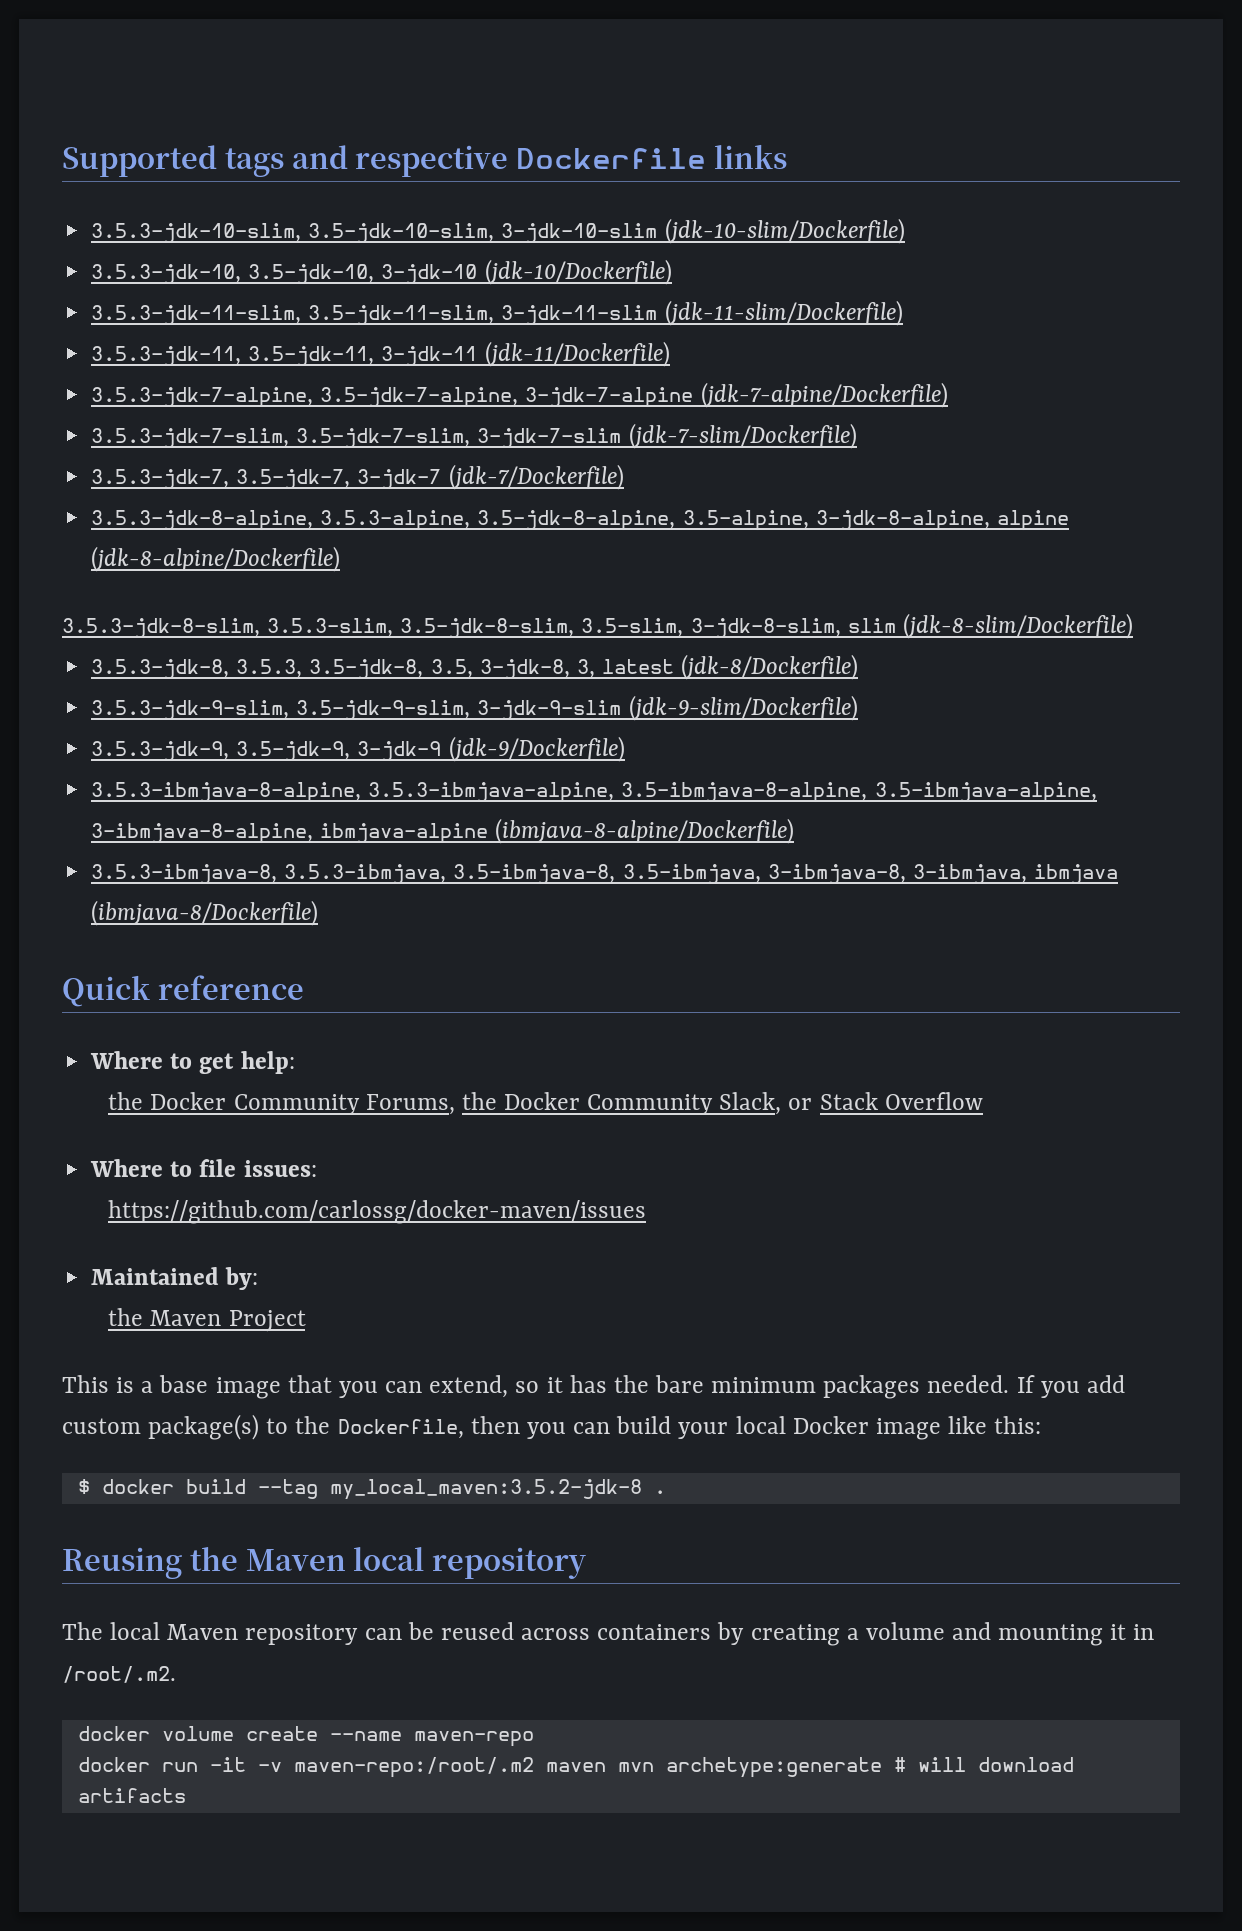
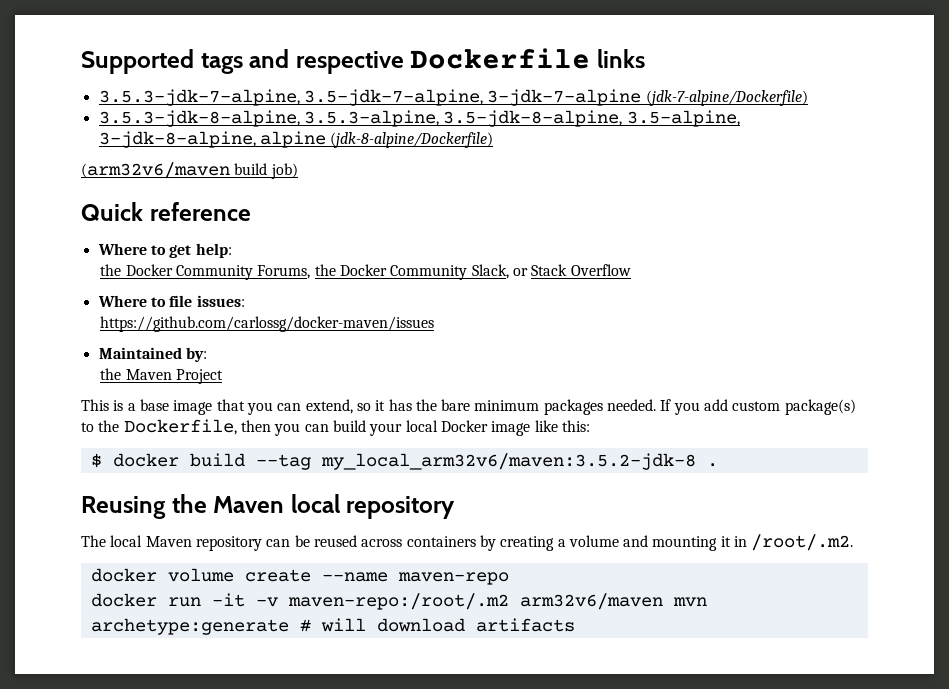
- 3.5.3-jdk-10-slim, 3.5-jdk-10-slim, 3-jdk-10-slim (jdk-10-slim/Dockerfile)
- 3.5.3-jdk-10, 3.5-jdk-10, 3-jdk-10 (jdk-10/Dockerfile)
- 3.5.3-jdk-11-slim, 3.5-jdk-11-slim, 3-jdk-11-slim (jdk-11-slim/Dockerfile)
- 3.5.3-jdk-11, 3.5-jdk-11, 3-jdk-11 (jdk-11/Dockerfile)
  3.5.3-jdk-7-alpine, 3.5-jdk-7-alpine, 3-jdk-7-alpine (jdk-7-alpine/Dockerfile)
- 3.5.3-jdk-7-slim, 3.5-jdk-7-slim, 3-jdk-7-slim (jdk-7-slim/Dockerfile)
- 3.5.3-jdk-7, 3.5-jdk-7, 3-jdk-7 (jdk-7/Dockerfile)
- 3.5.3-jdk-8-slim, 3.5.3-slim, 3.5-jdk-8-slim, 3.5-slim, 3-jdk-8-slim, slim (jdk-8-slim/Dockerfile)
- 3.5.3-jdk-8, 3.5.3, 3.5-jdk-8, 3.5, 3-jdk-8, 3, latest (jdk-8/Dockerfile)
- 3.5.3-jdk-9-slim, 3.5-jdk-9-slim, 3-jdk-9-slim (jdk-9-slim/Dockerfile)
- 3.5.3-jdk-9, 3.5-jdk-9, 3-jdk-9 (jdk-9/Dockerfile)
- 3.5.3-ibmjava-8-alpine, 3.5.3-ibmjava-alpine, 3.5-ibmjava-8-alpine, 3.5-ibmjava-alpine, 3-ibmjava-8-alpine, ibmjava-alpine (ibmjava-8-alpine/Dockerfile)
- 3.5.3-ibmjava-8, 3.5.3-ibmjava, 3.5-ibmjava-8, 3.5-ibmjava, 3-ibmjava-8, 3-ibmjava, ibmjava (ibmjava-8/Dockerfile)
+ (arm32v6/maven build job)
- $ docker build --tag my_local_maven:3.5.2-jdk-8 .
+ $ docker build --tag my_local_arm32v6/maven:3.5.2-jdk-8 .
- docker run -it -v maven-repo:/root/.m2 maven mvn archetype:generate # will download artifacts
+ docker run -it -v maven-repo:/root/.m2 arm32v6/maven mvn archetype:generate # will download artifacts

